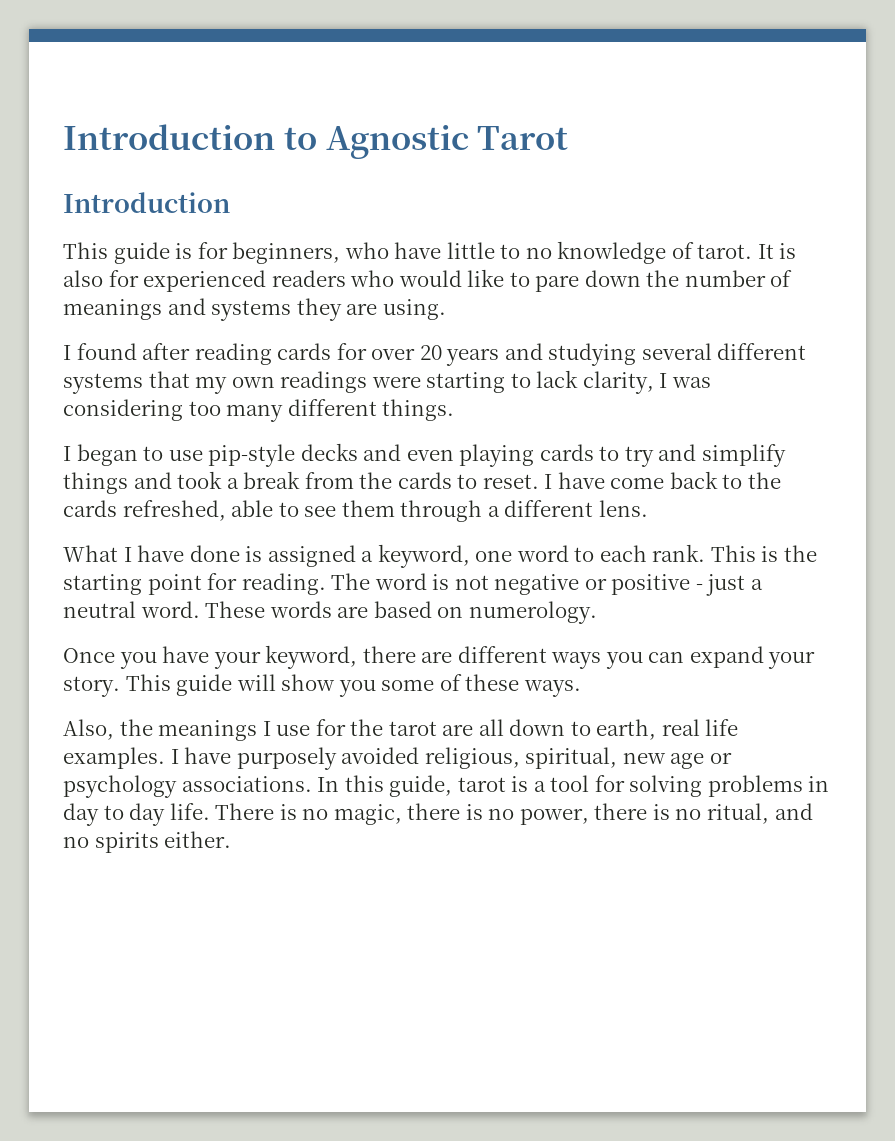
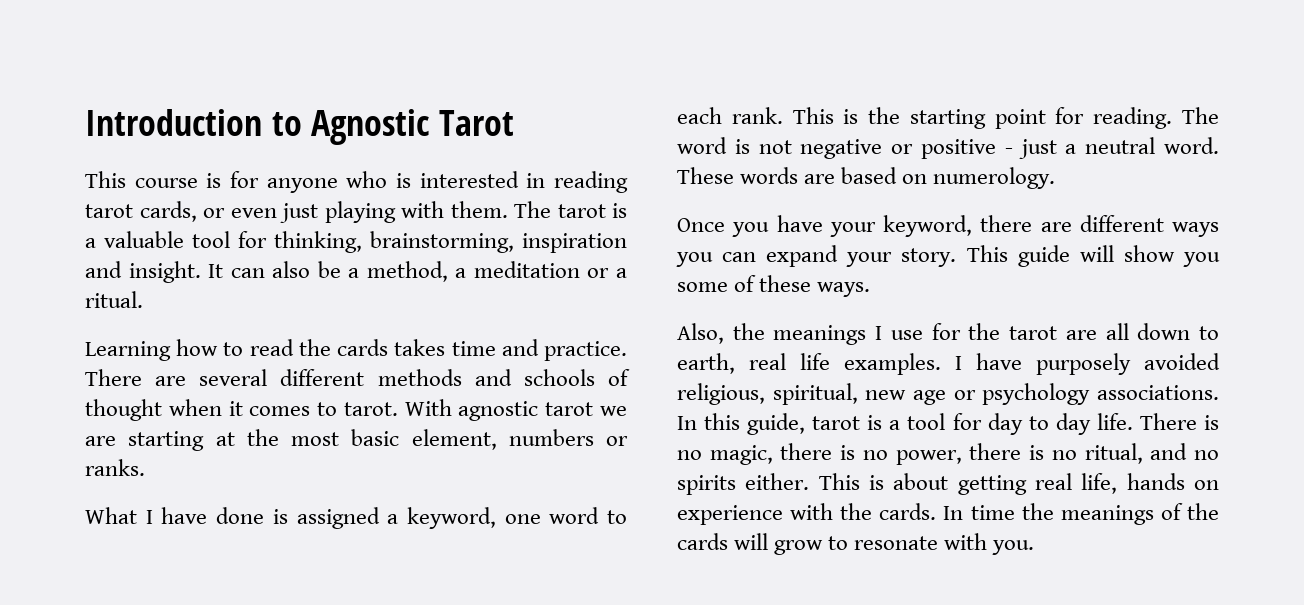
  Introduction to Agnostic Tarot
- Introduction
- This guide is for beginners, who have little to no knowledge of tarot. It is also for experienced readers who would like to pare down the number of meanings and systems they are using.
- I found after reading cards for over 20 years and studying several different systems that my own readings were starting to lack clarity, I was considering too many different things.
- I began to use pip-style decks and even playing cards to try and simplify things and took a break from the cards to reset. I have come back to the cards refreshed, able to see them through a different lens.
+ This course is for anyone who is interested in reading tarot cards, or even just playing with them. The tarot is a valuable tool for thinking, brainstorming, inspiration and insight. It can also be a method, a meditation or a ritual.
+ Learning how to read the cards takes time and practice. There are several different methods and schools of thought when it comes to tarot. With agnostic tarot we are starting at the most basic element, numbers or ranks.
- In this guide, tarot is a tool for solving problems in day to day life.
+ In this guide, tarot is a tool for day to day life.
+ This is about getting real life, hands on experience with the cards. In time the meanings of the cards will grow to resonate with you.

